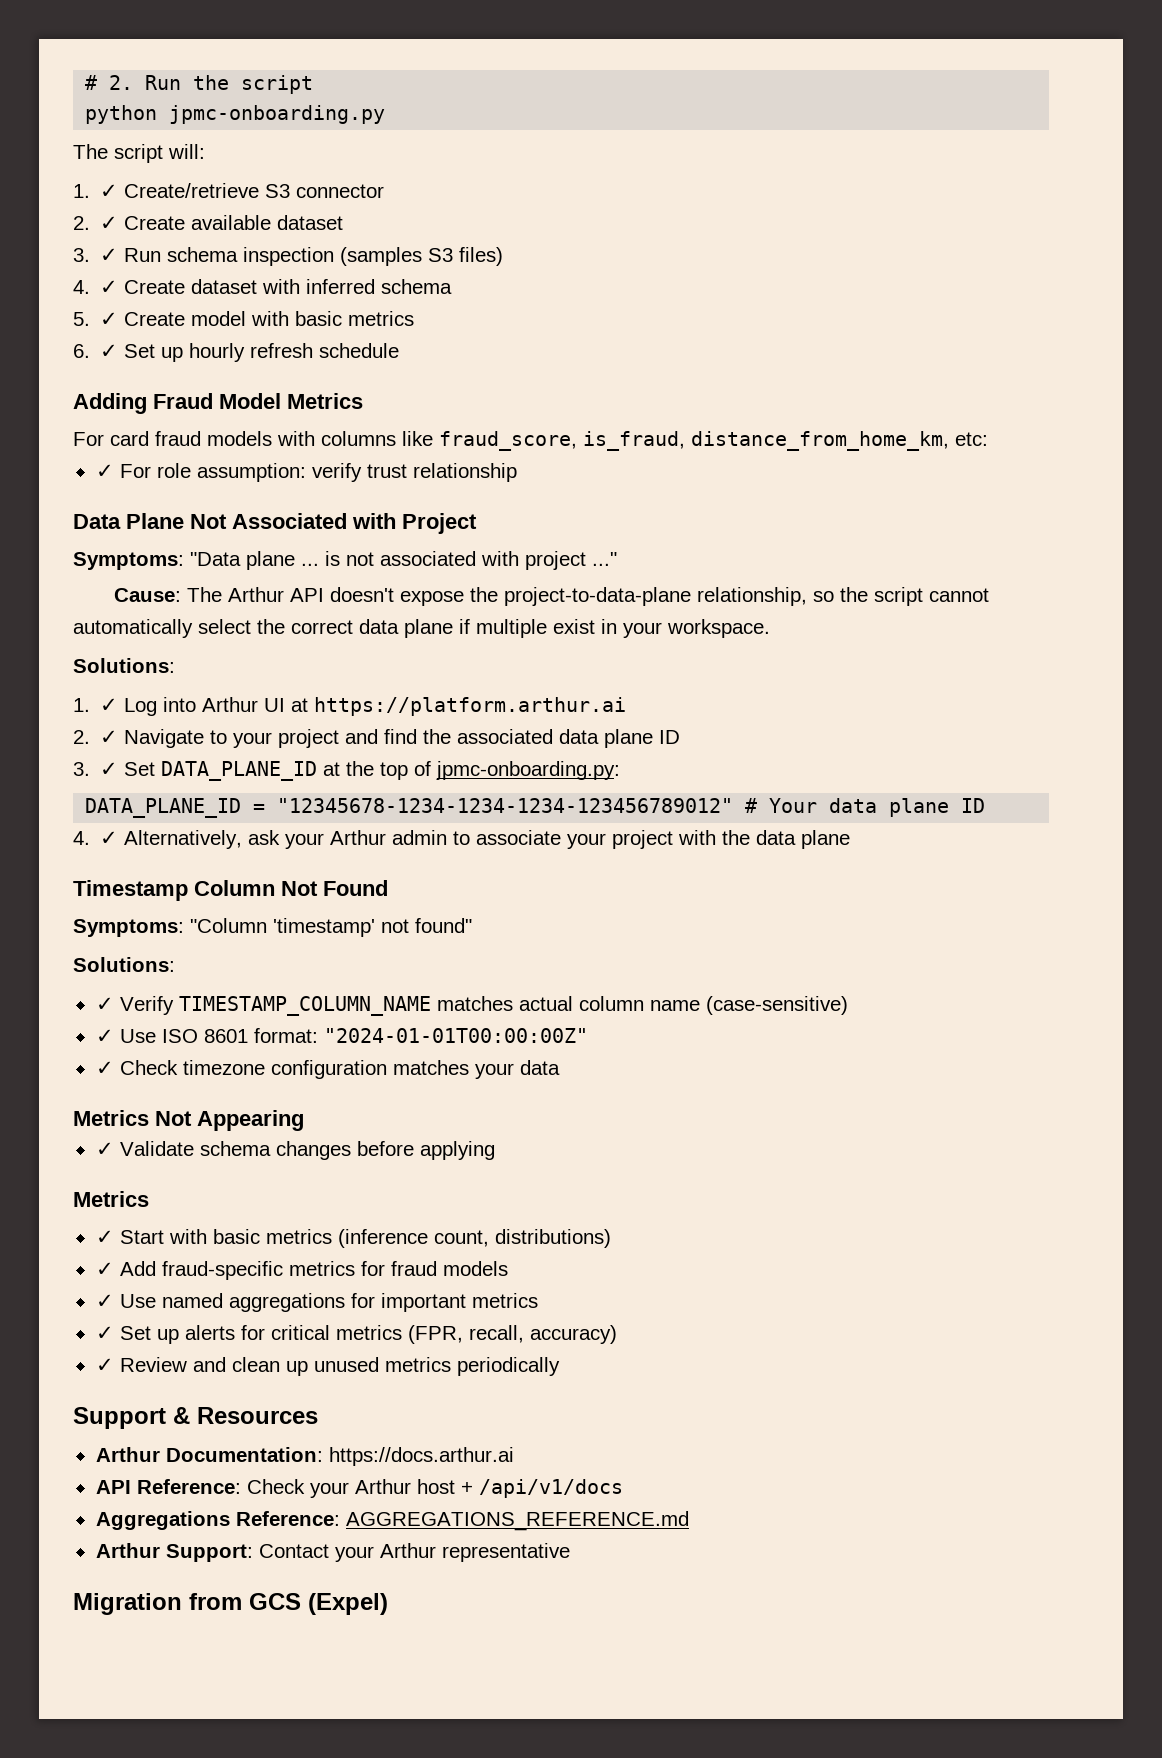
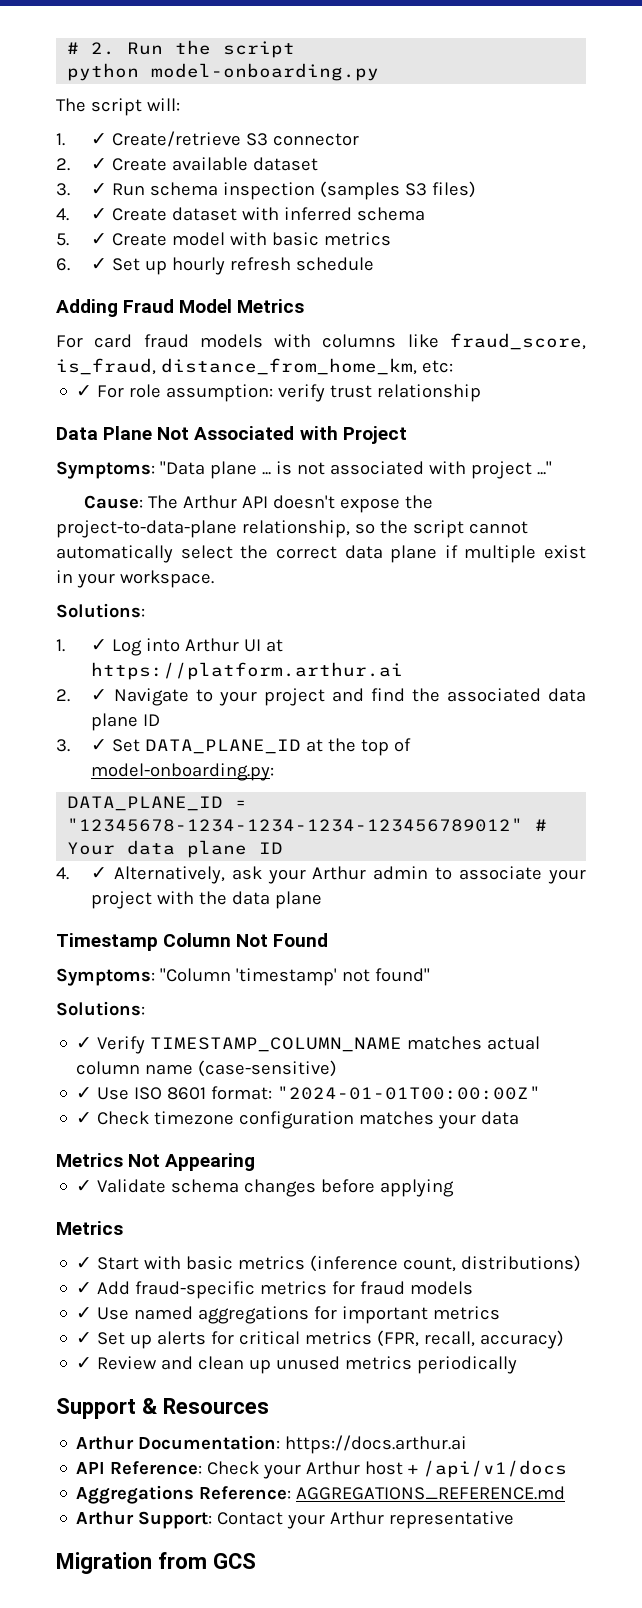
- python jpmc-onboarding.py
+ python model-onboarding.py
- 3. ✓ Set DATA_PLANE_ID at the top of jpmc-onboarding.py:
+ 3. ✓ Set DATA_PLANE_ID at the top of model-onboarding.py:
- Migration from GCS (Expel)
+ Migration from GCS

